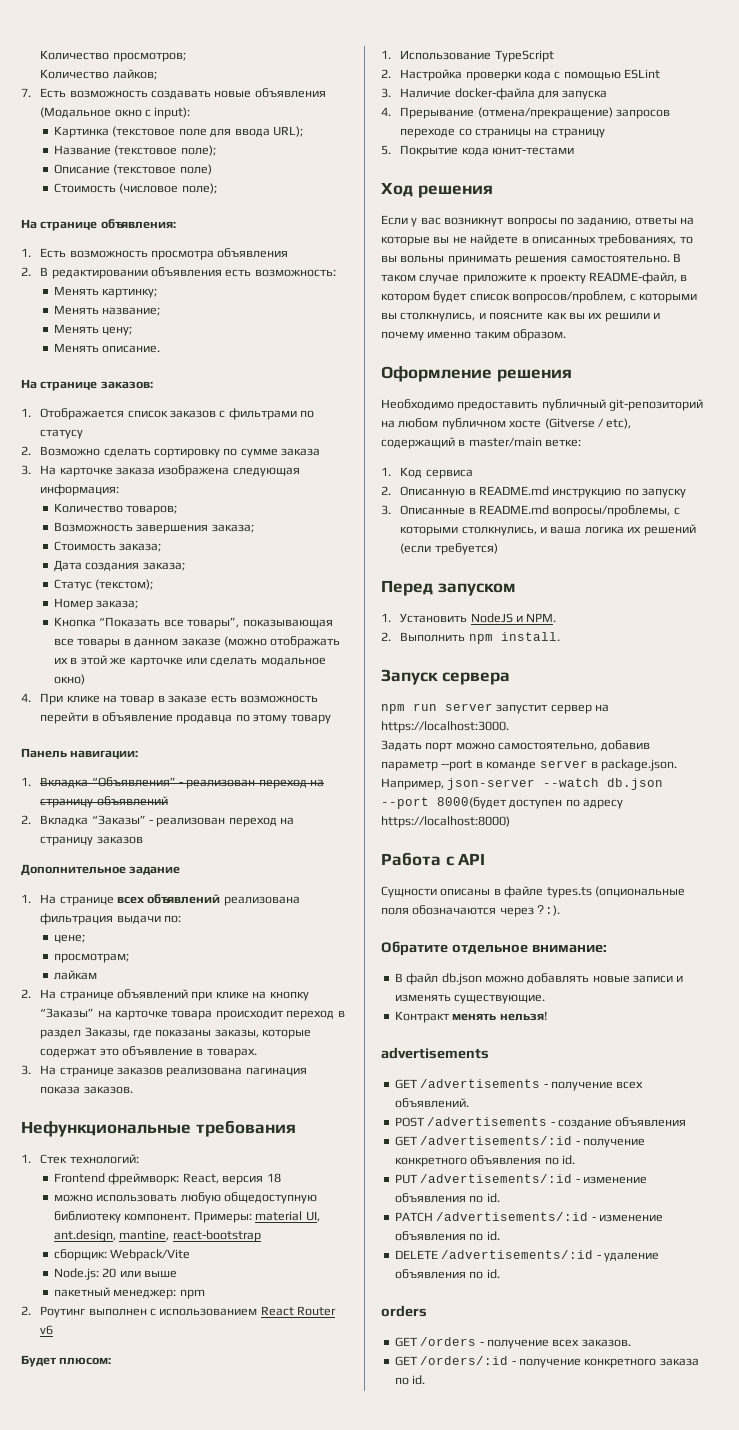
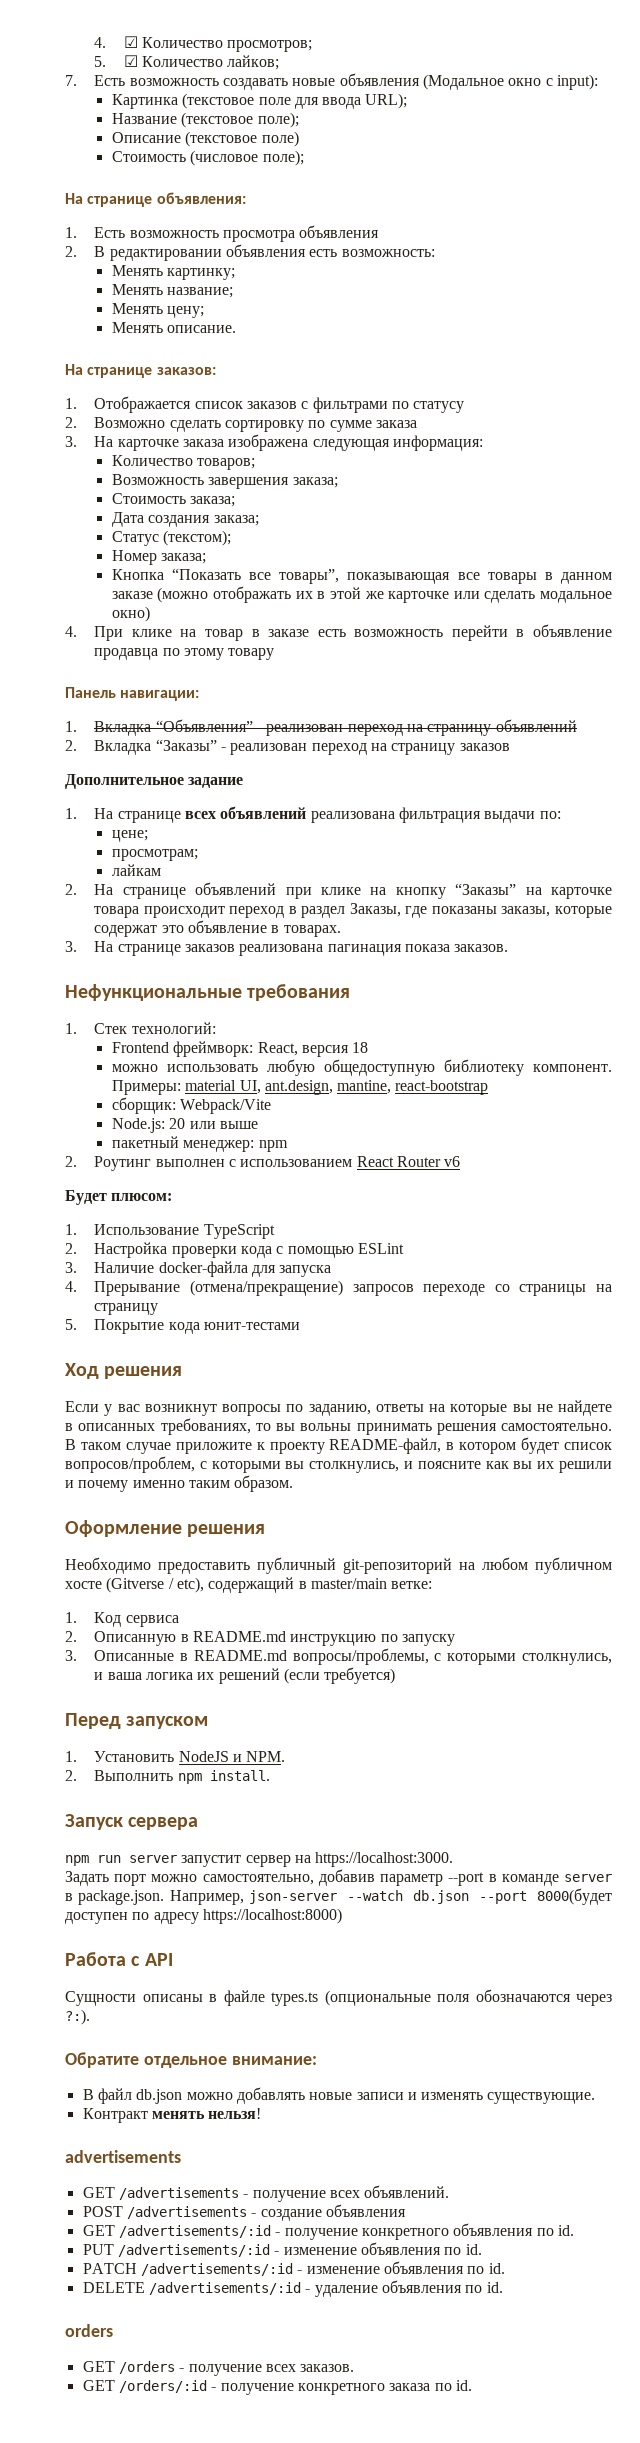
- Количество просмотров;
+ 4. ☑ Количество просмотров;
- Количество лайков;
+ 5. ☑ Количество лайков;

